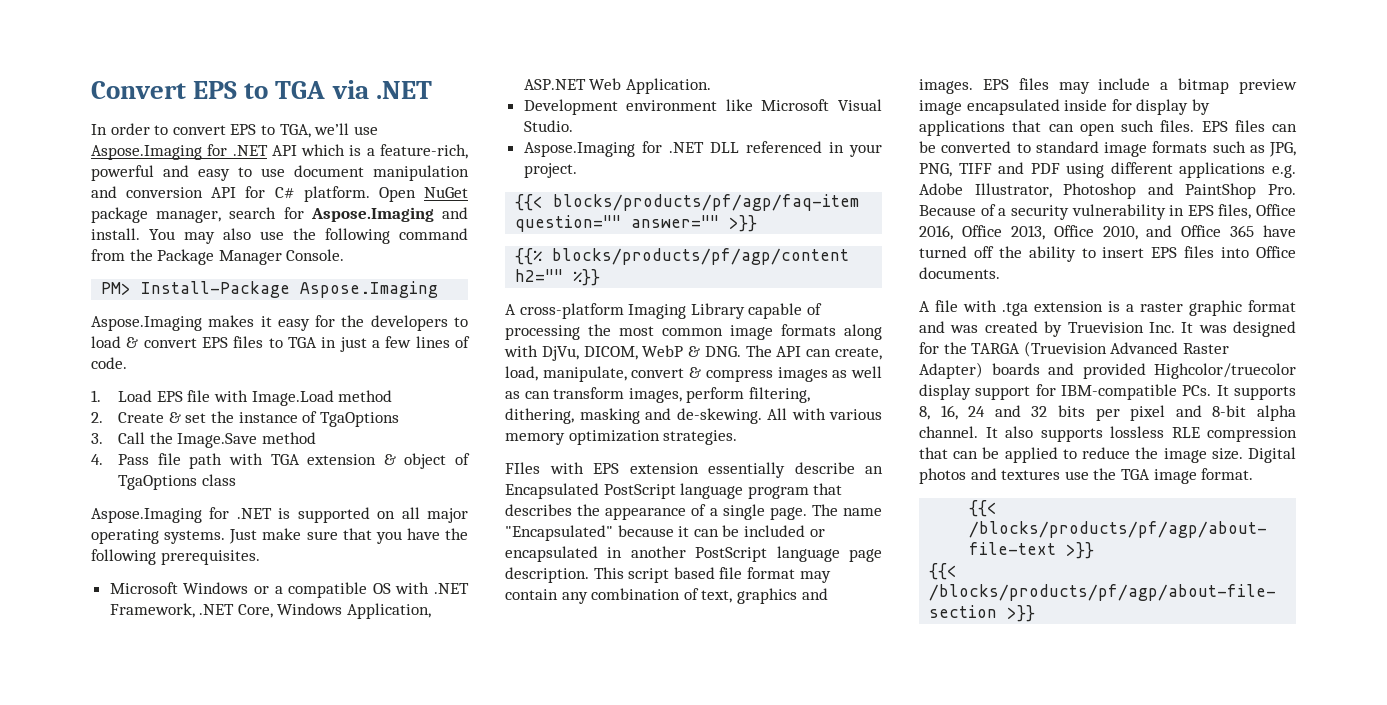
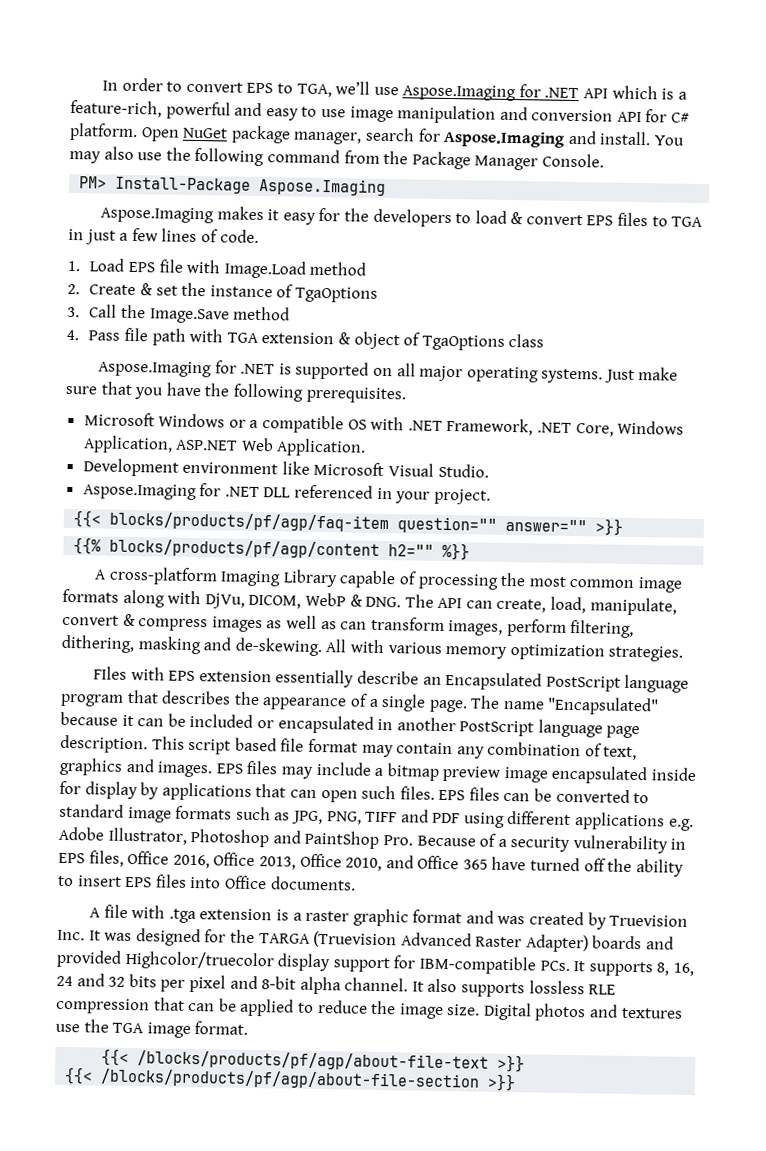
- Convert EPS to TGA via .NET
- In order to convert EPS to TGA, we’ll use Aspose.Imaging for .NET API which is a feature-rich, powerful and easy to use document manipulation and conversion API for C# platform.
+ In order to convert EPS to TGA, we’ll use Aspose.Imaging for .NET API which is a feature-rich, powerful and easy to use image manipulation and conversion API for C# platform.

